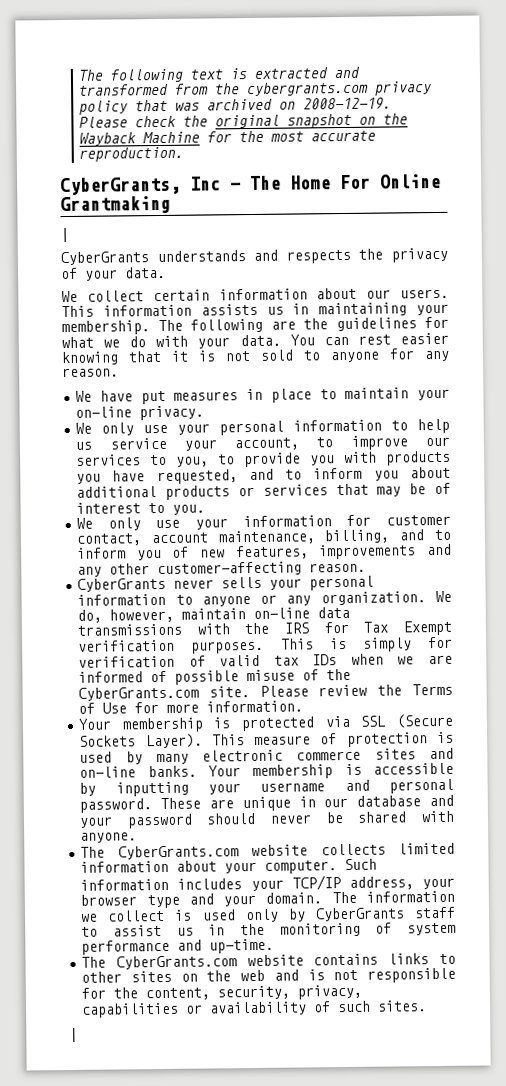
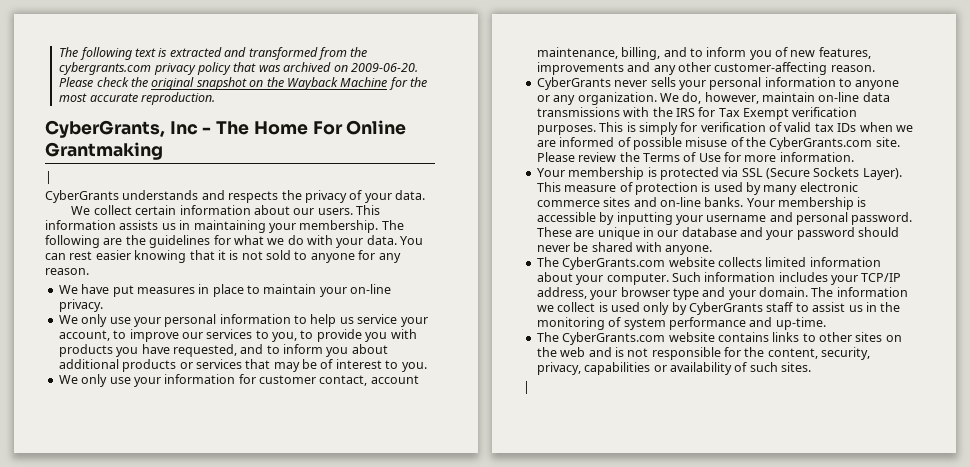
- The following text is extracted and transformed from the cybergrants.com privacy policy that was archived on 2008-12-19.
+ The following text is extracted and transformed from the cybergrants.com privacy policy that was archived on 2009-06-20.

